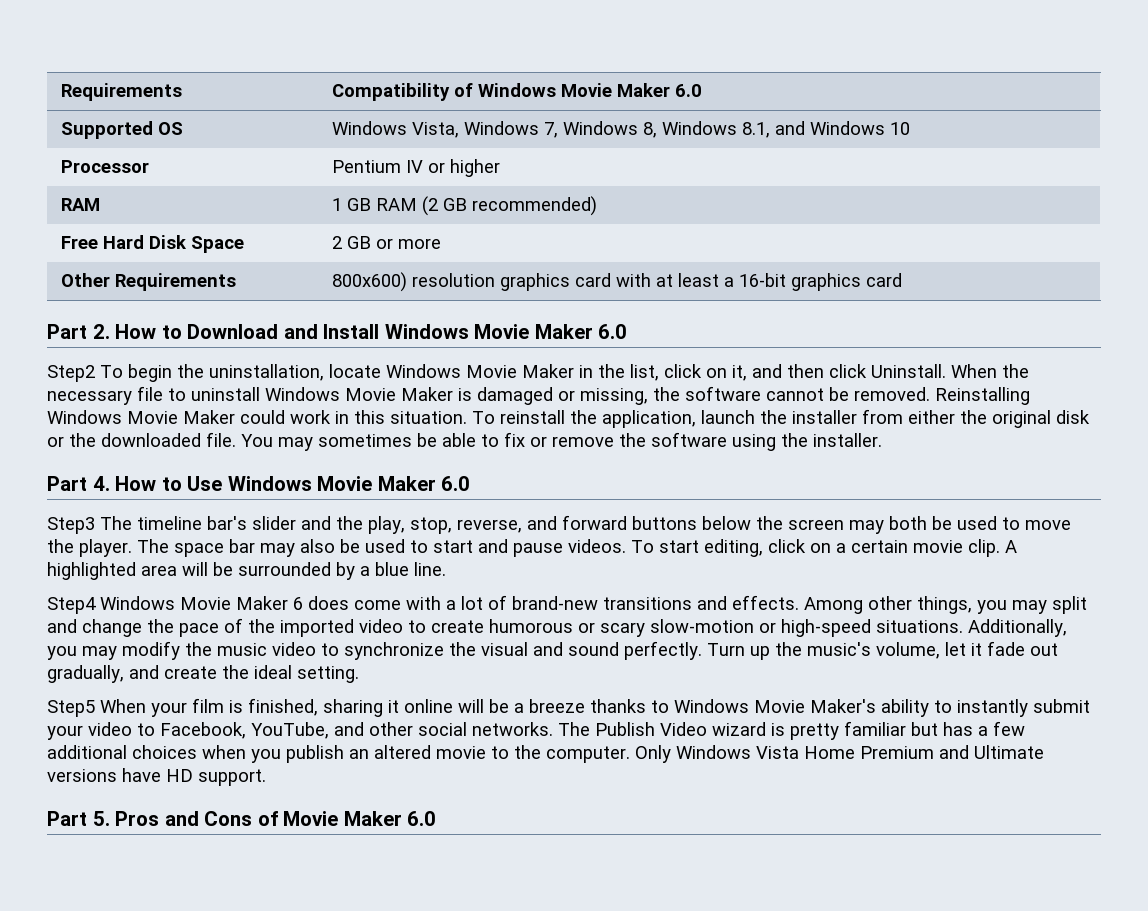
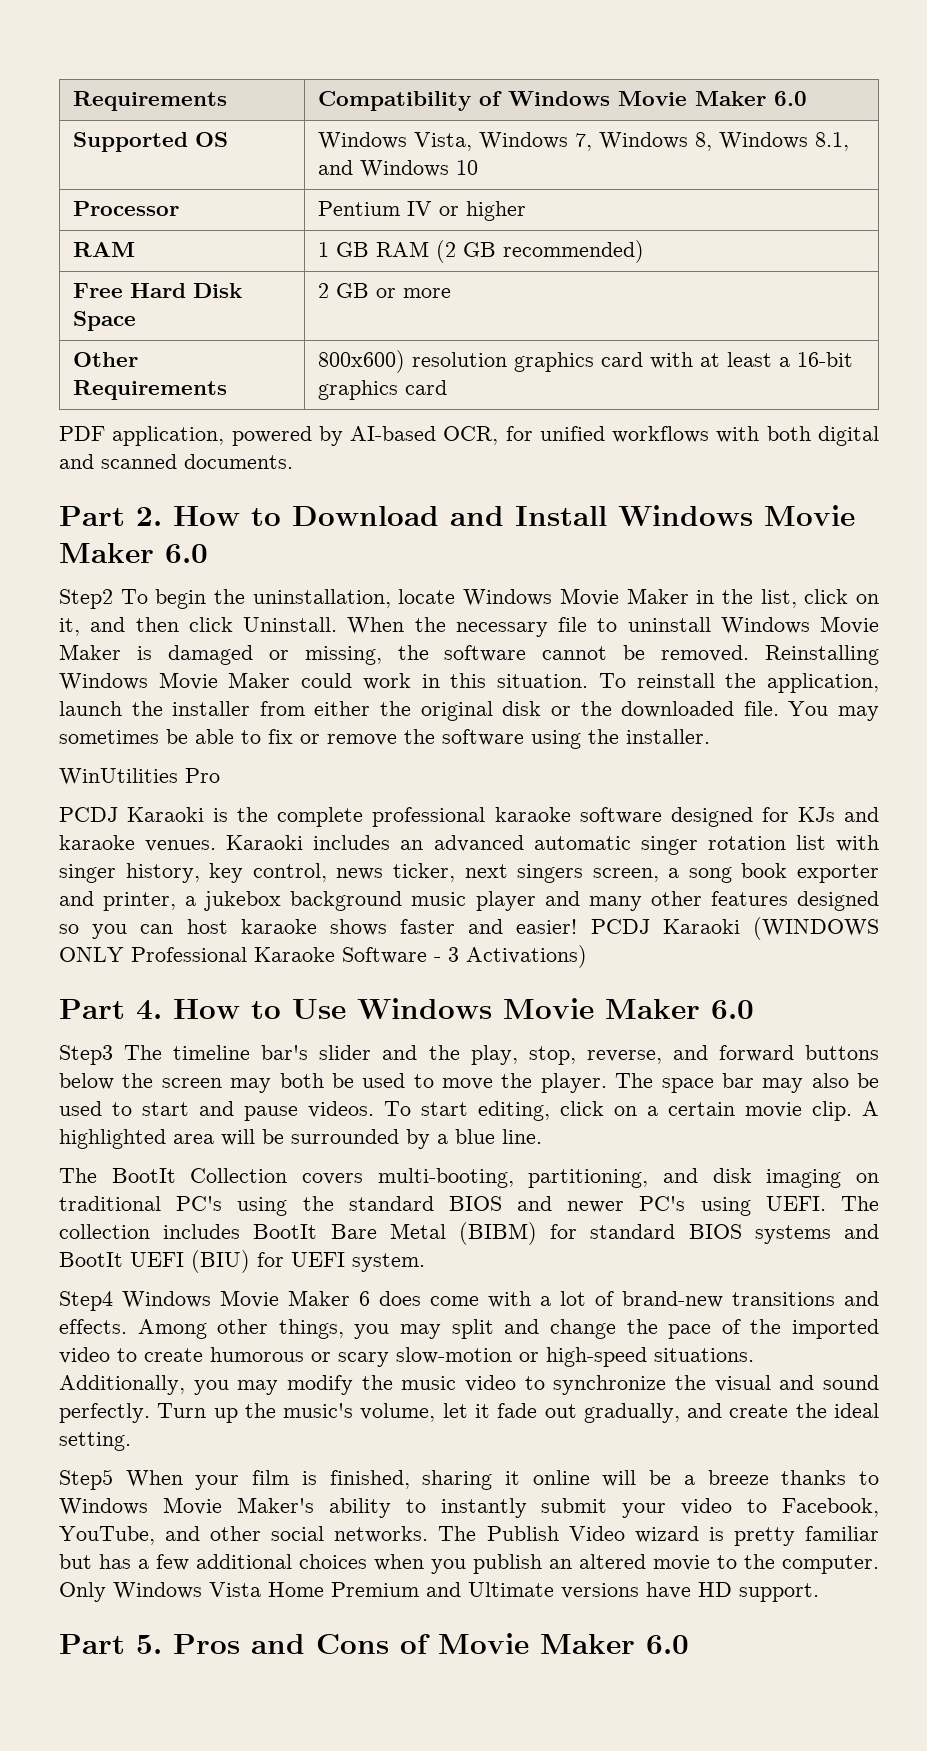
+ PDF application, powered by AI-based OCR, for unified workflows with both digital and scanned documents.
+ WinUtilities Pro
+ PCDJ Karaoki is the complete professional karaoke software designed for KJs and karaoke venues. Karaoki includes an advanced automatic singer rotation list with singer history, key control, news ticker, next singers screen, a song book exporter and printer, a jukebox background music player and many other features designed so you can host karaoke shows faster and easier! PCDJ Karaoki (WINDOWS ONLY Professional Karaoke Software - 3 Activations)
+ The BootIt Collection covers multi-booting, partitioning, and disk imaging on traditional PC's using the standard BIOS and newer PC's using UEFI. The collection includes BootIt Bare Metal (BIBM) for standard BIOS systems and BootIt UEFI (BIU) for UEFI system.

